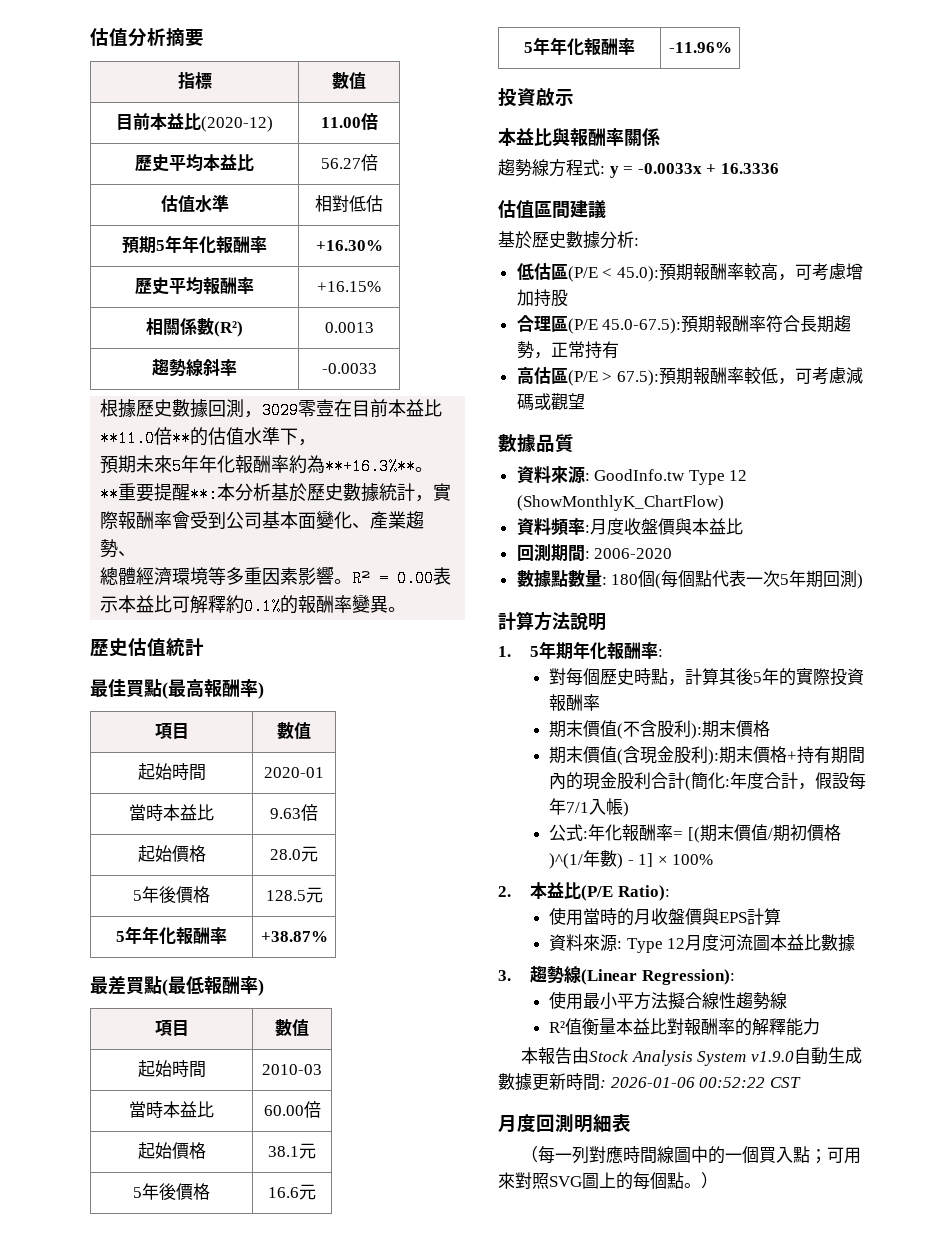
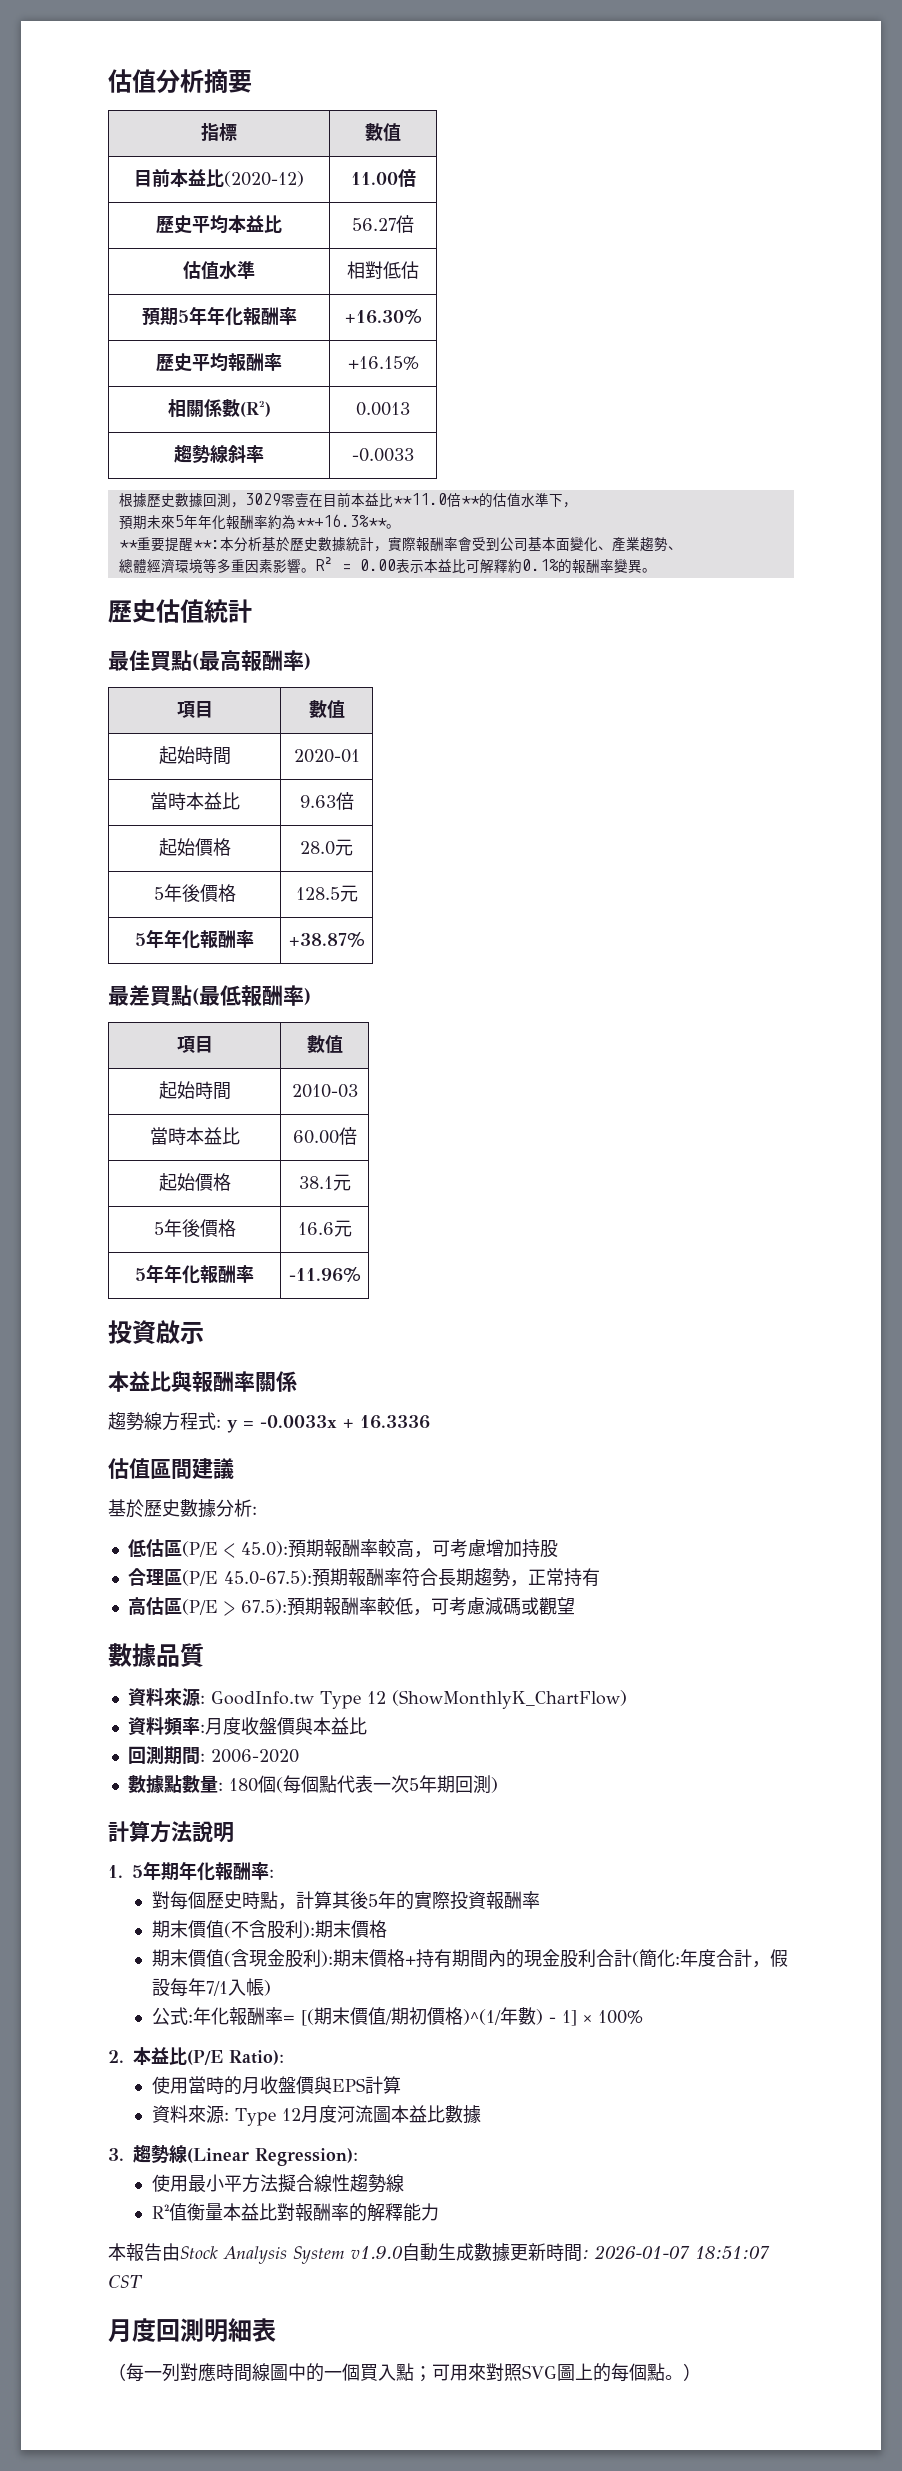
- 本報告由Stock Analysis System v1.9.0自動生成數據更新時間: 2026-01-06 00:52:22 CST
+ 本報告由Stock Analysis System v1.9.0自動生成數據更新時間: 2026-01-07 18:51:07 CST

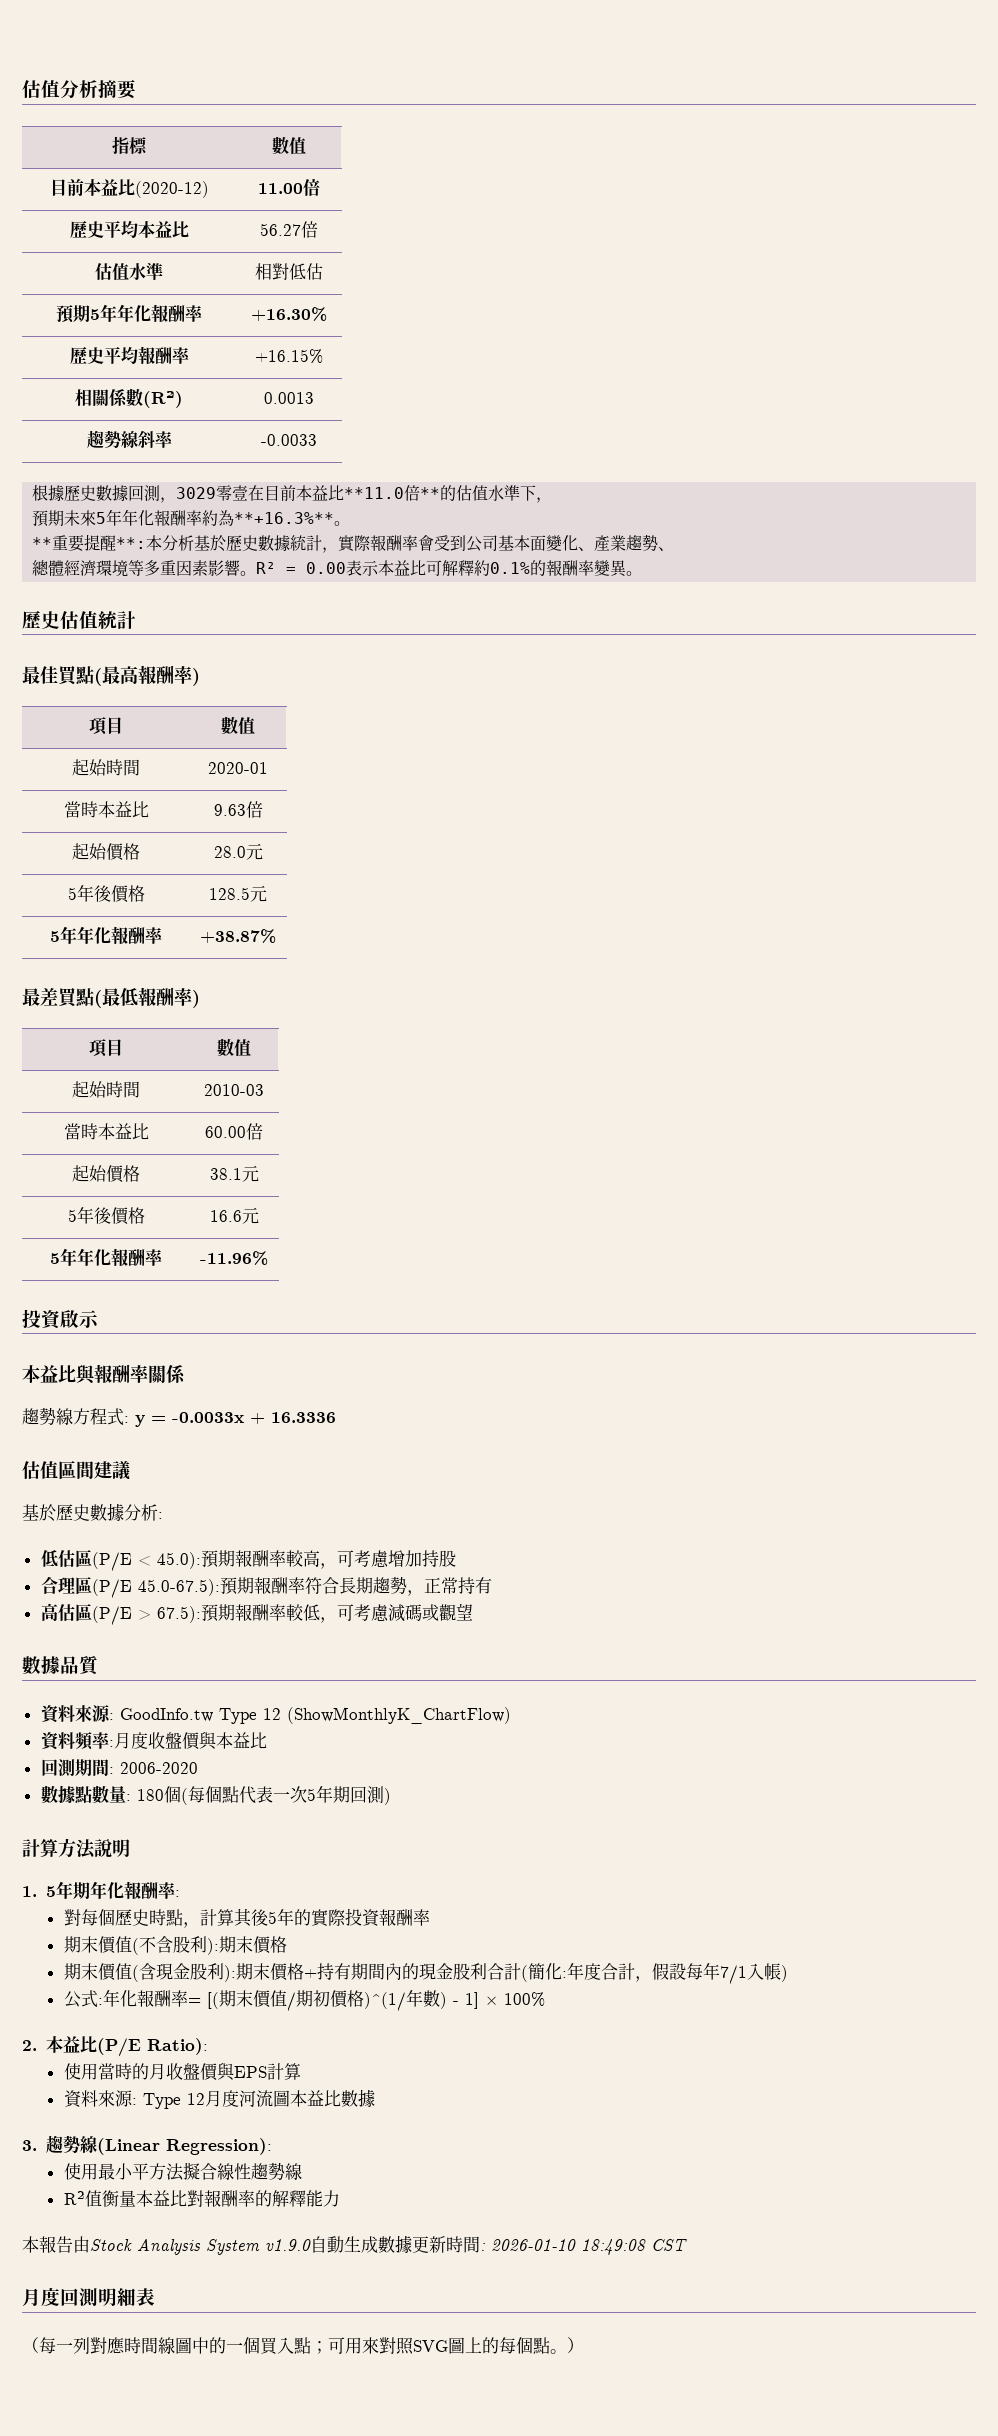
- 本報告由Stock Analysis System v1.9.0自動生成數據更新時間: 2026-01-07 18:51:07 CST
+ 本報告由Stock Analysis System v1.9.0自動生成數據更新時間: 2026-01-10 18:49:08 CST

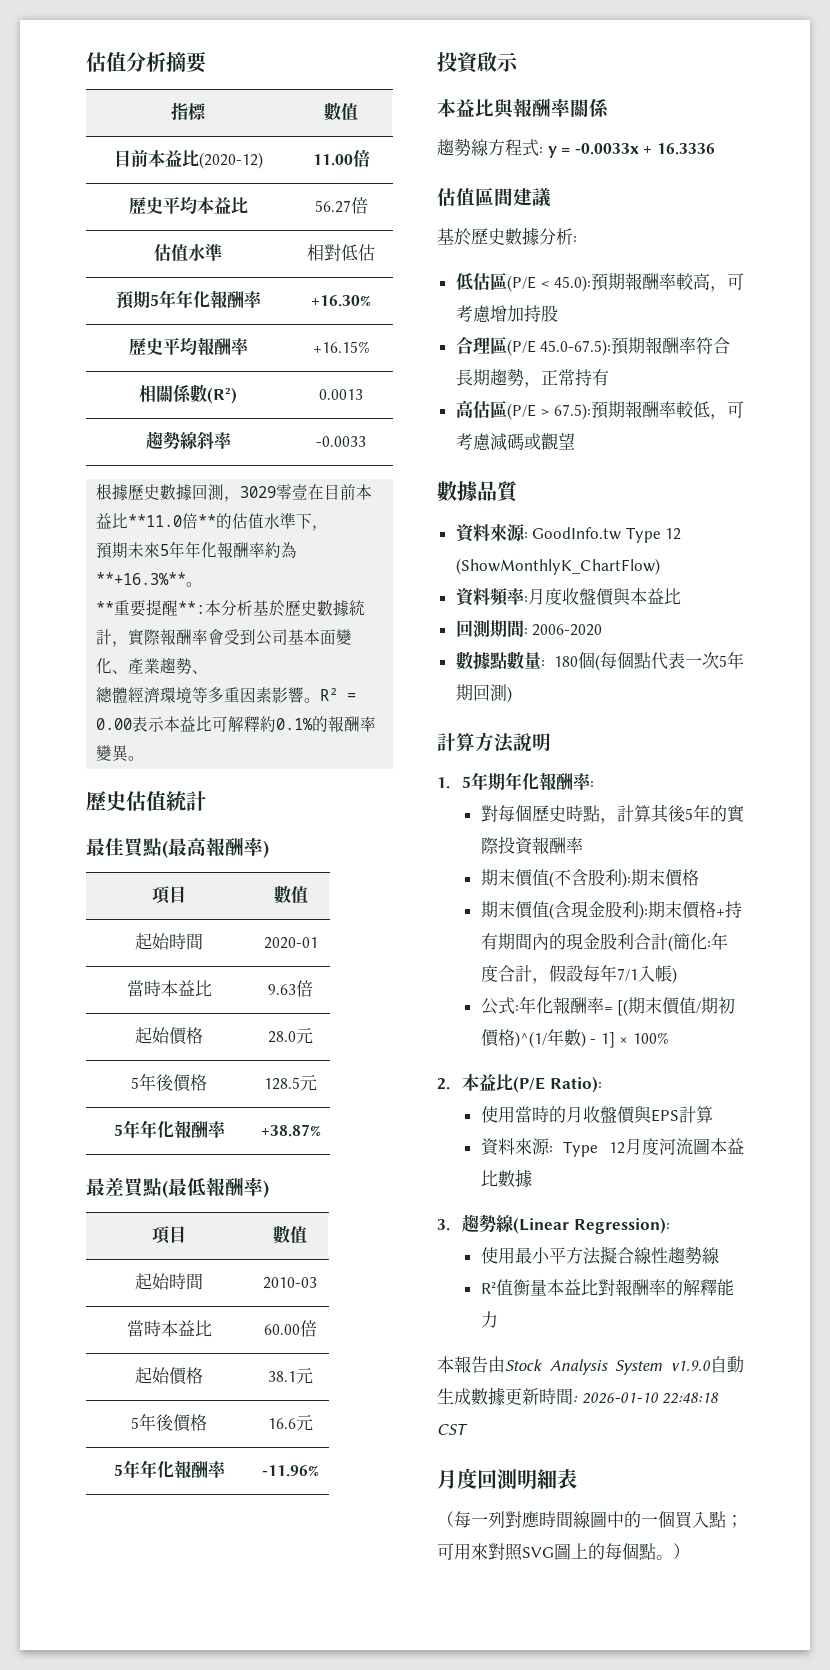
- 本報告由Stock Analysis System v1.9.0自動生成數據更新時間: 2026-01-10 18:49:08 CST
+ 本報告由Stock Analysis System v1.9.0自動生成數據更新時間: 2026-01-10 22:48:18 CST

